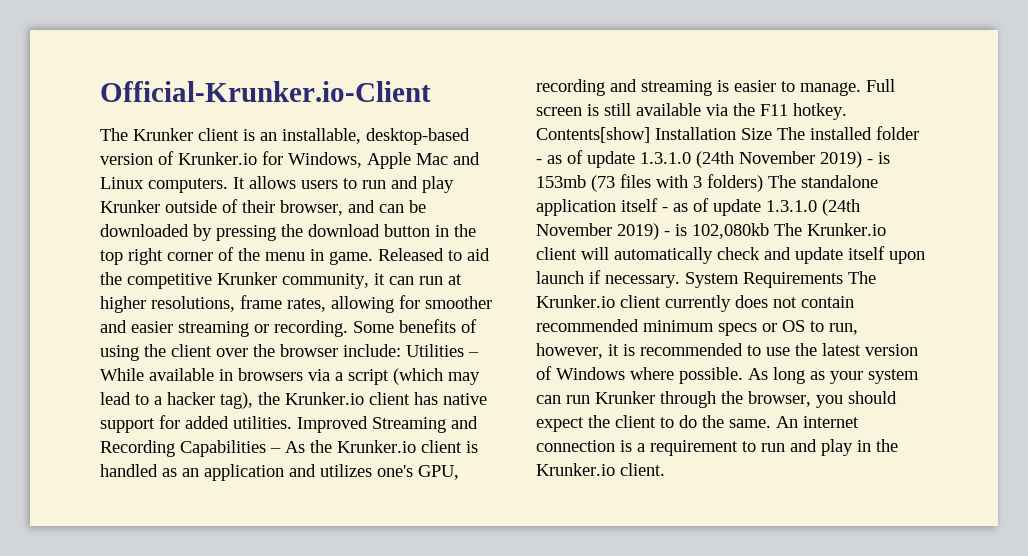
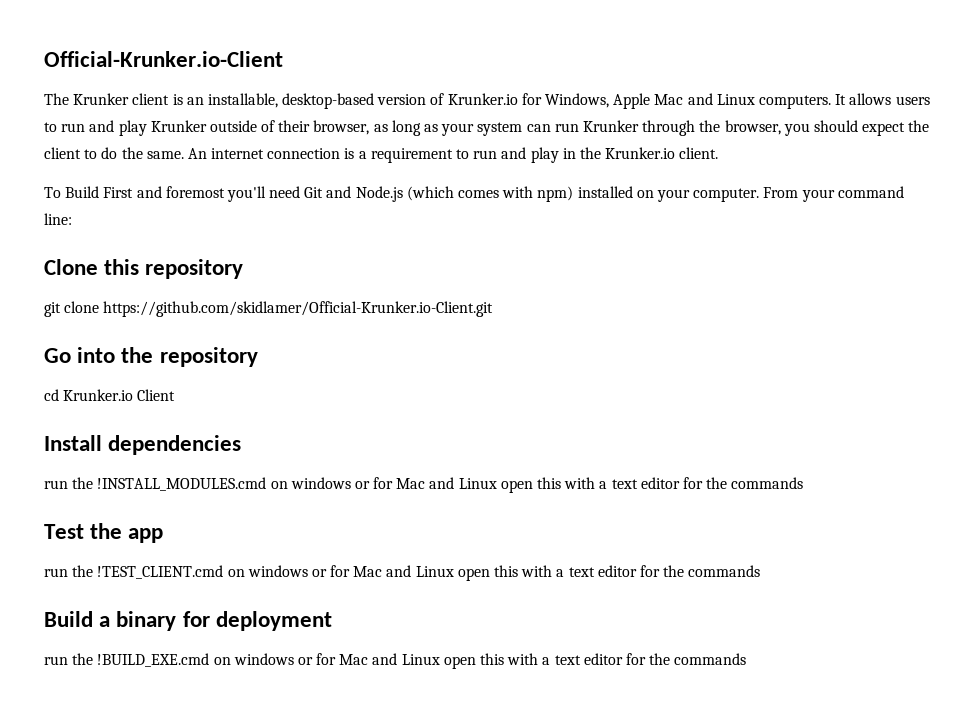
- It allows users to run and play Krunker outside of their browser, and can be downloaded by pressing the download button in the top right corner of the menu in game. Released to aid the competitive Krunker community, it can run at higher resolutions, frame rates, allowing for smoother and easier streaming or recording. Some benefits of using the client over the browser include: Utilities – While available in browsers via a script (which may lead to a hacker tag), the Krunker.io client has native support for added utilities. Improved Streaming and Recording Capabilities – As the Krunker.io client is handled as an application and utilizes one's GPU, recording and streaming is easier to manage. Full screen is still available via the F11 hotkey. Contents[show] Installation Size The installed folder - as of update 1.3.1.0 (24th November 2019) - is 153mb (73 files with 3 folders) The standalone application itself - as of update 1.3.1.0 (24th November 2019) - is 102,080kb The Krunker.io client will automatically check and update itself upon launch if necessary. System Requirements The Krunker.io client currently does not contain recommended minimum specs or OS to run, however, it is recommended to use the latest version of Windows where possible. As long as your system can run Krunker through the browser, you should expect the client to do the same.
+ It allows users to run and play Krunker outside of their browser, as long as your system can run Krunker through the browser, you should expect the client to do the same.
+ To Build First and foremost you'll need Git and Node.js (which comes with npm) installed on your computer. From your command line:
+ Clone this repository
+ git clone https://github.com/skidlamer/Official-Krunker.io-Client.git
+ Go into the repository
+ cd Krunker.io Client
+ Install dependencies
+ run the !INSTALL_MODULES.cmd on windows or for Mac and Linux open this with a text editor for the commands
+ Test the app
+ run the !TEST_CLIENT.cmd on windows or for Mac and Linux open this with a text editor for the commands
+ Build a binary for deployment
+ run the !BUILD_EXE.cmd on windows or for Mac and Linux open this with a text editor for the commands

